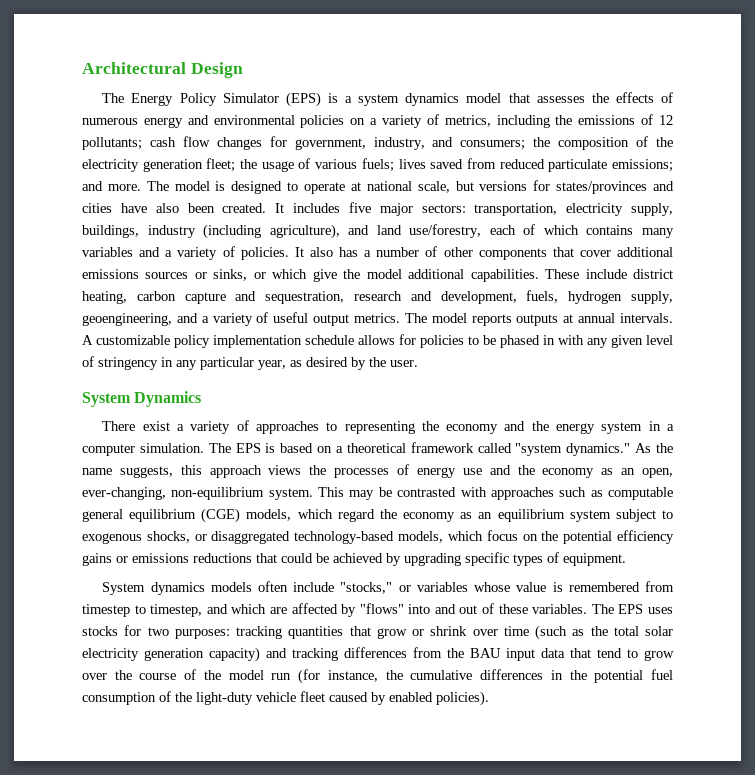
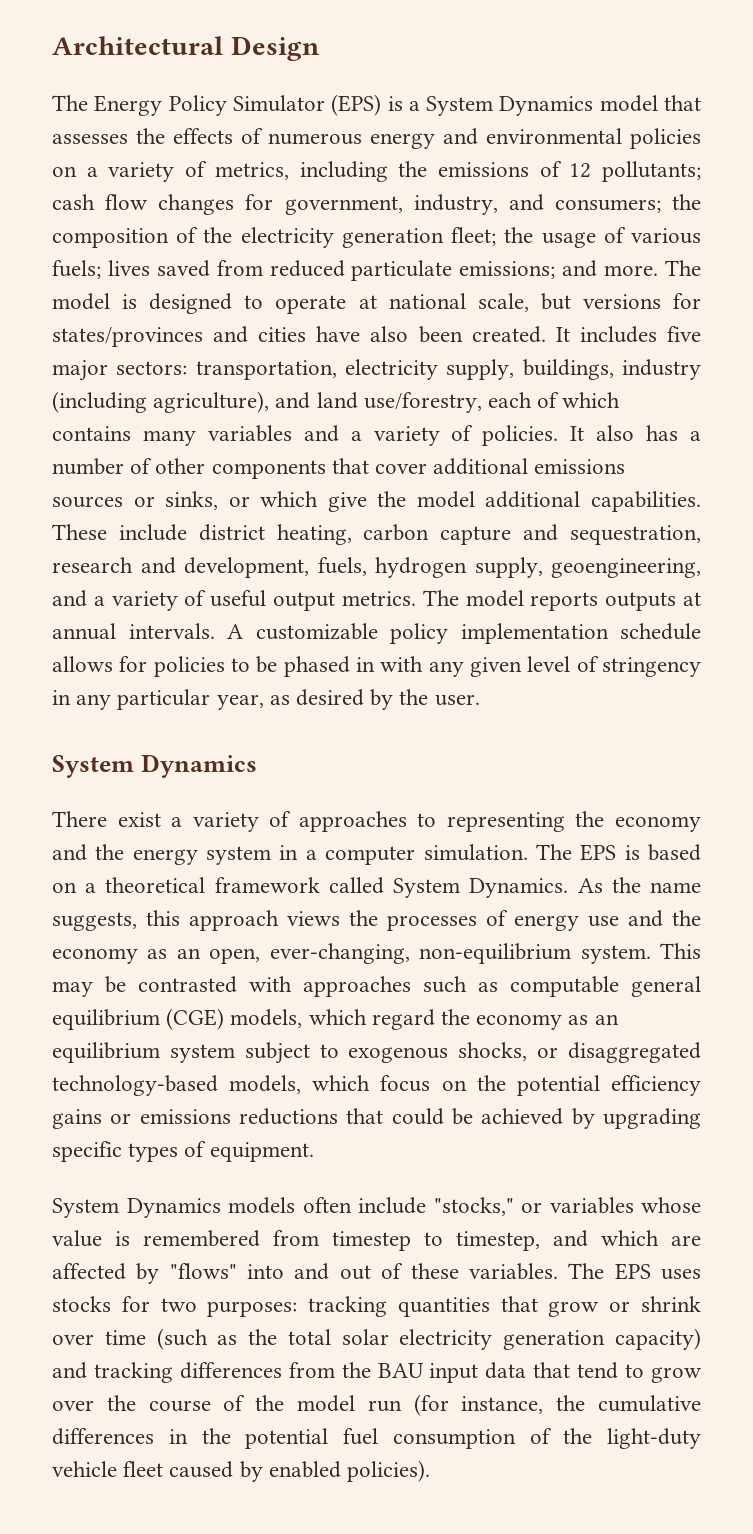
- The Energy Policy Simulator (EPS) is a system dynamics model that assesses the effects of numerous energy and environmental policies on a variety of metrics, including the emissions of 12 pollutants; cash flow changes for government, industry, and consumers; the composition of the electricity generation fleet; the usage of various fuels; lives saved from reduced particulate emissions; and more.
+ The Energy Policy Simulator (EPS) is a System Dynamics model that assesses the effects of numerous energy and environmental policies on a variety of metrics, including the emissions of 12 pollutants; cash flow changes for government, industry, and consumers; the composition of the electricity generation fleet; the usage of various fuels; lives saved from reduced particulate emissions; and more.
- The EPS is based on a theoretical framework called "system dynamics."
+ The EPS is based on a theoretical framework called System Dynamics.
- System dynamics models often include "stocks," or variables whose value is remembered from timestep to timestep, and which are affected by "flows" into and out of these variables.
+ System Dynamics models often include "stocks," or variables whose value is remembered from timestep to timestep, and which are affected by "flows" into and out of these variables.

